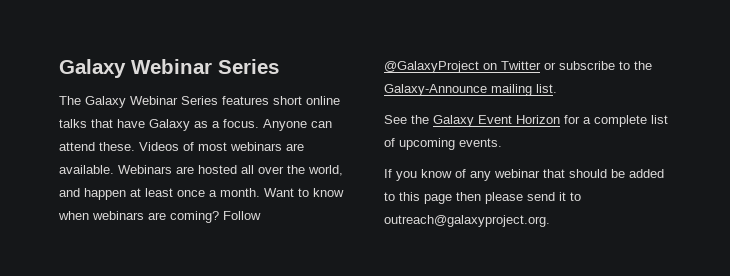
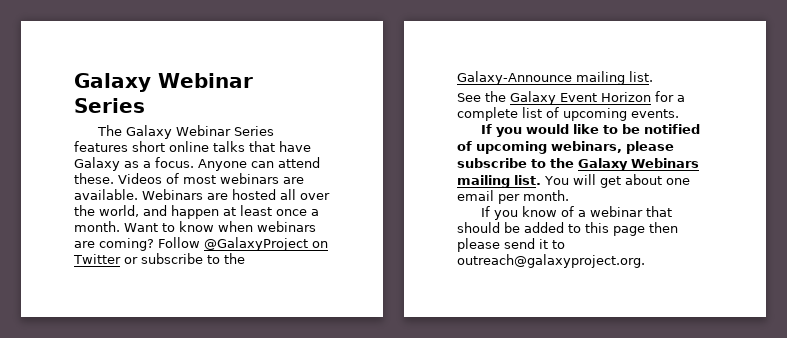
+ If you would like to be notified of upcoming webinars, please subscribe to the Galaxy Webinars mailing list. You will get about one email per month.
- If you know of any webinar that should be added to this page then please send it to outreach@galaxyproject.org.
+ If you know of a webinar that should be added to this page then please send it to outreach@galaxyproject.org.

